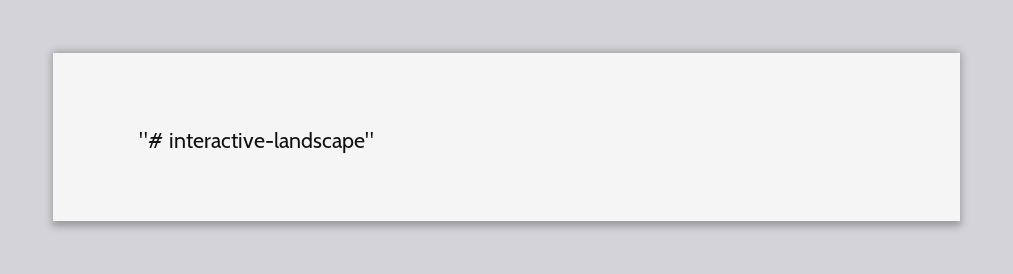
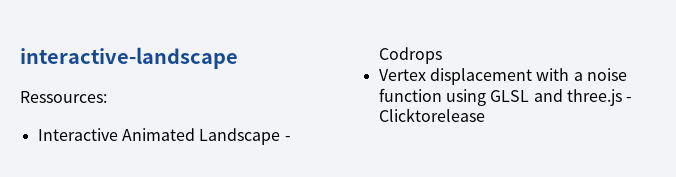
- "# interactive-landscape"
+ interactive-landscape
+ Ressources:
+ Interactive Animated Landscape - Codrops
+ Vertex displacement with a noise function using GLSL and three.js - Clicktorelease

